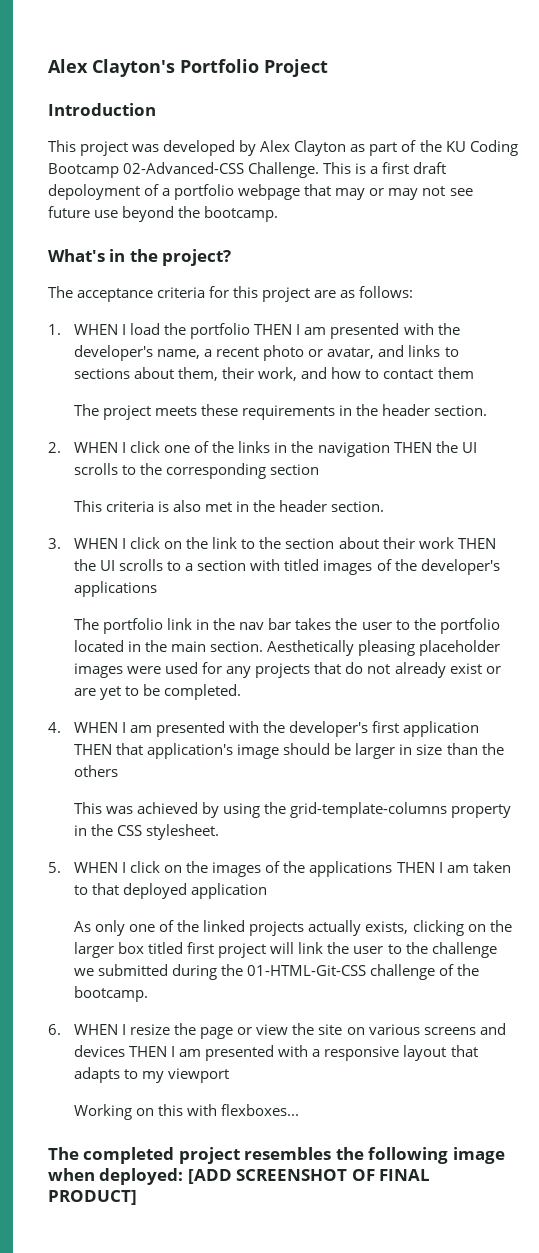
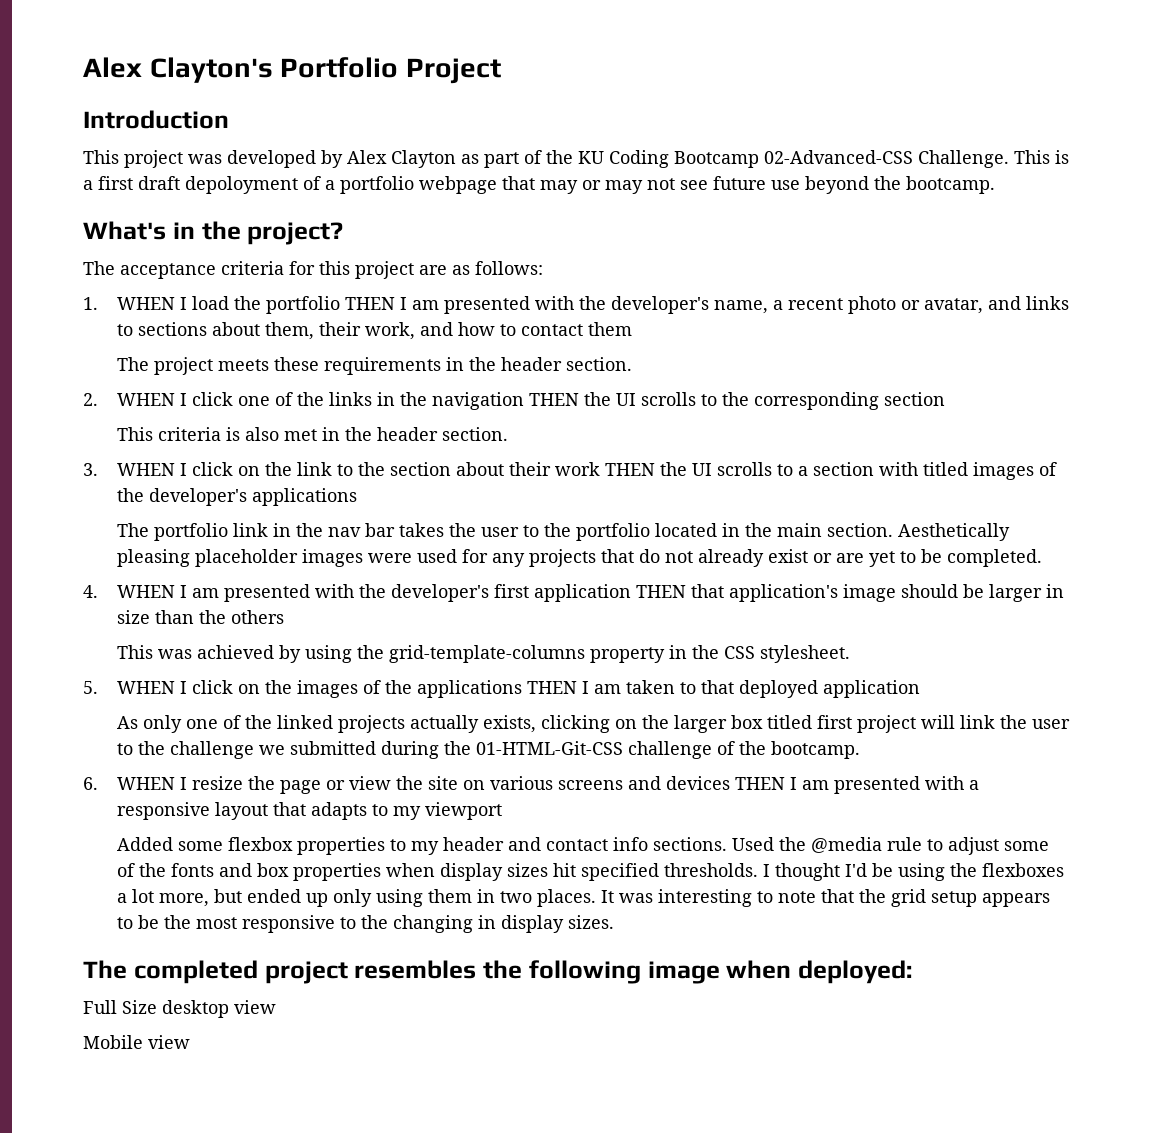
- Working on this with flexboxes...
+ Added some flexbox properties to my header and contact info sections. Used the @media rule to adjust some of the fonts and box properties when display sizes hit specified thresholds. I thought I'd be using the flexboxes a lot more, but ended up only using them in two places. It was interesting to note that the grid setup appears to be the most responsive to the changing in display sizes.
- The completed project resembles the following image when deployed: [ADD SCREENSHOT OF FINAL PRODUCT]
+ The completed project resembles the following image when deployed:
+ Full Size desktop view
+ Mobile view

